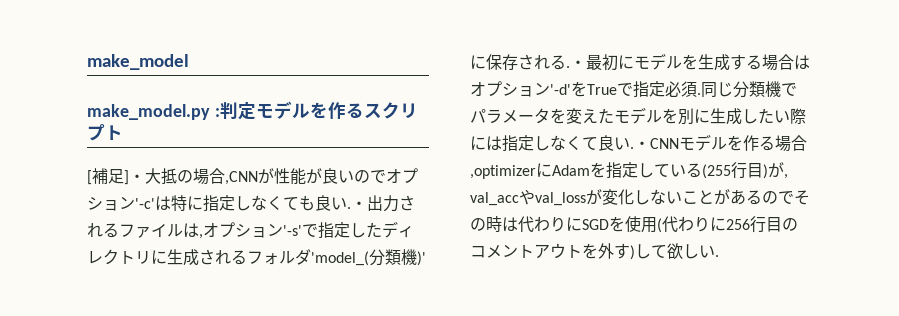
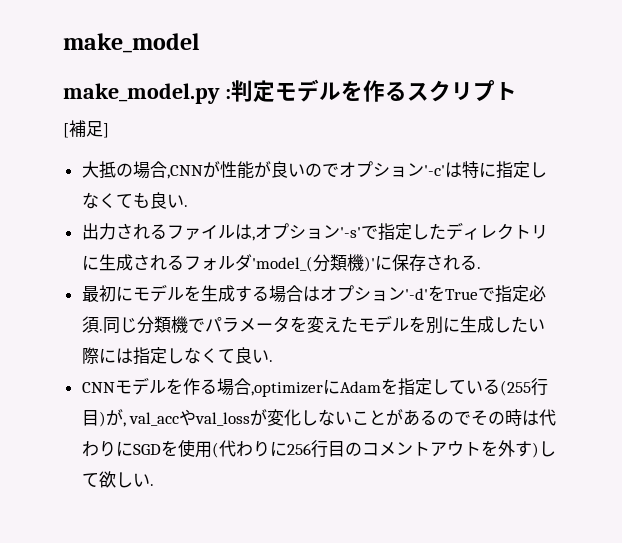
- [補足]・大抵の場合,CNNが性能が良いのでオプション'-c'は特に指定しなくても良い.・出力されるファイルは,オプション'-s'で指定したディレクトリに生成されるフォルダ'model_(分類機)'に保存される.・最初にモデルを生成する場合はオプション'-d'をTrueで指定必須.
+ [補足]
+ 大抵の場合,CNNが性能が良いのでオプション'-c'は特に指定しなくても良い.
+ 出力されるファイルは,オプション'-s'で指定したディレクトリに生成されるフォルダ'model_(分類機)'に保存される.
+ 最初にモデルを生成する場合はオプション'-d'をTrueで指定必須.
- 同じ分類機でパラメータを変えたモデルを別に生成したい際には指定しなくて良い.・CNNモデルを作る場合,optimizerにAdamを指定している(255行目)が, val_accやval_lossが変化しないことがあるのでその時は代わりにSGDを使用(代わりに256行目のコメントアウトを外す)して欲しい.
+ 同じ分類機でパラメータを変えたモデルを別に生成したい際には指定しなくて良い.
+ CNNモデルを作る場合,optimizerにAdamを指定している(255行目)が, val_accやval_lossが変化しないことがあるのでその時は代わりにSGDを使用(代わりに256行目のコメントアウトを外す)して欲しい.

